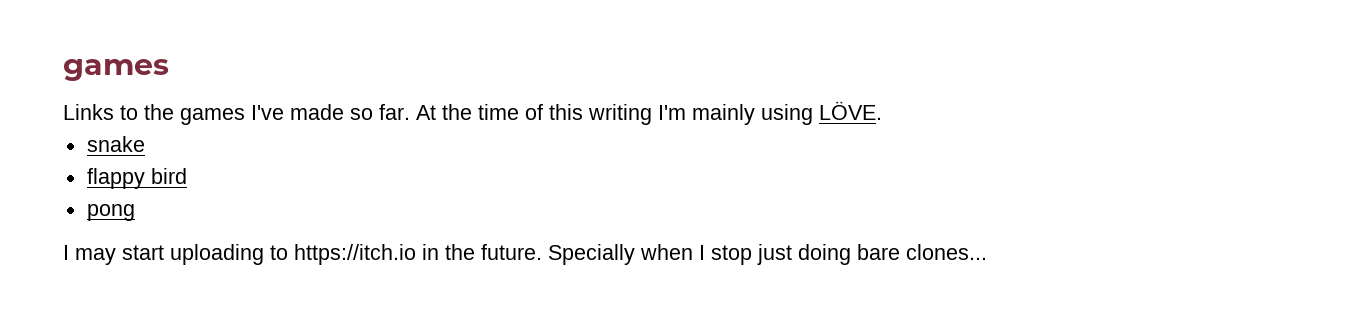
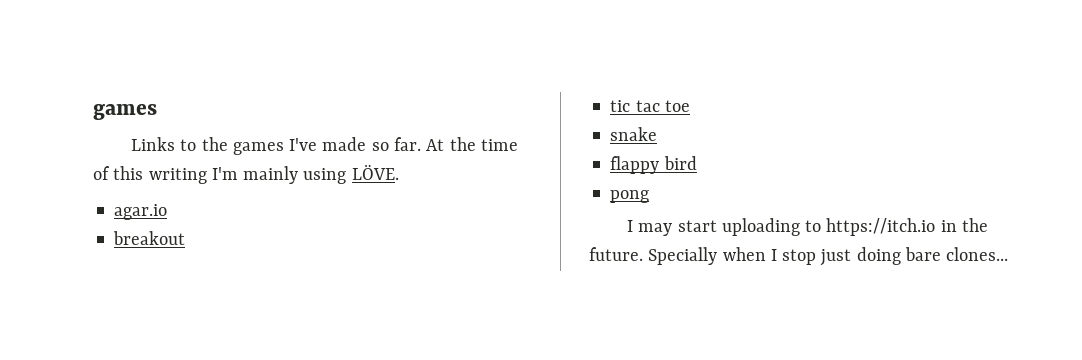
+ agar.io
+ breakout
+ tic tac toe

